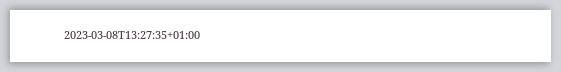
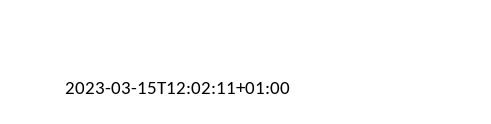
- 2023-03-08T13:27:35+01:00
+ 2023-03-15T12:02:11+01:00

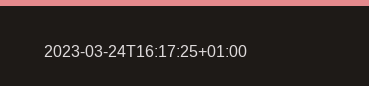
- 2023-03-15T12:02:11+01:00
+ 2023-03-24T16:17:25+01:00

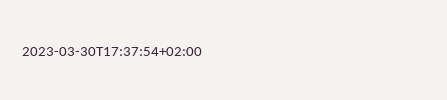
- 2023-03-24T16:17:25+01:00
+ 2023-03-30T17:37:54+02:00

